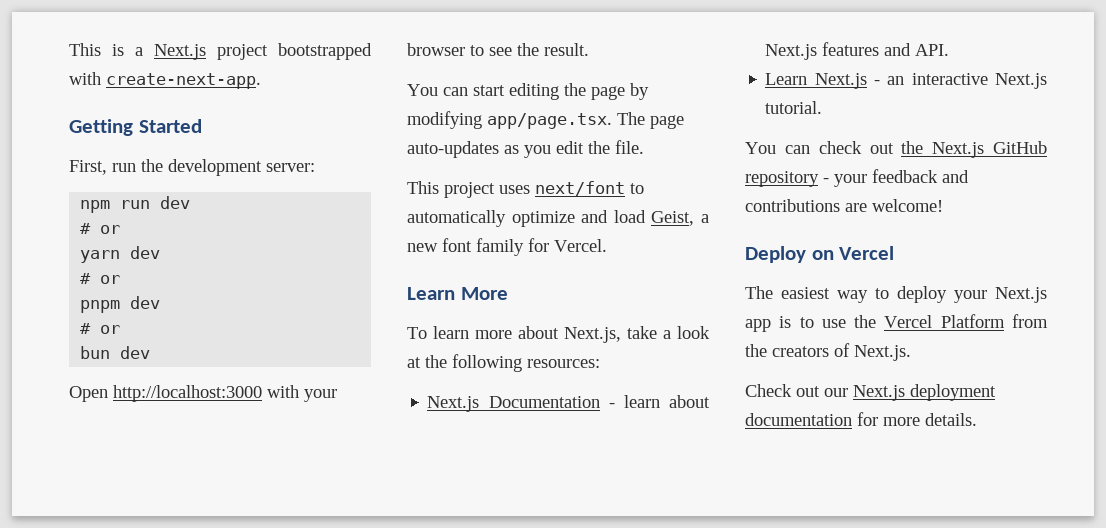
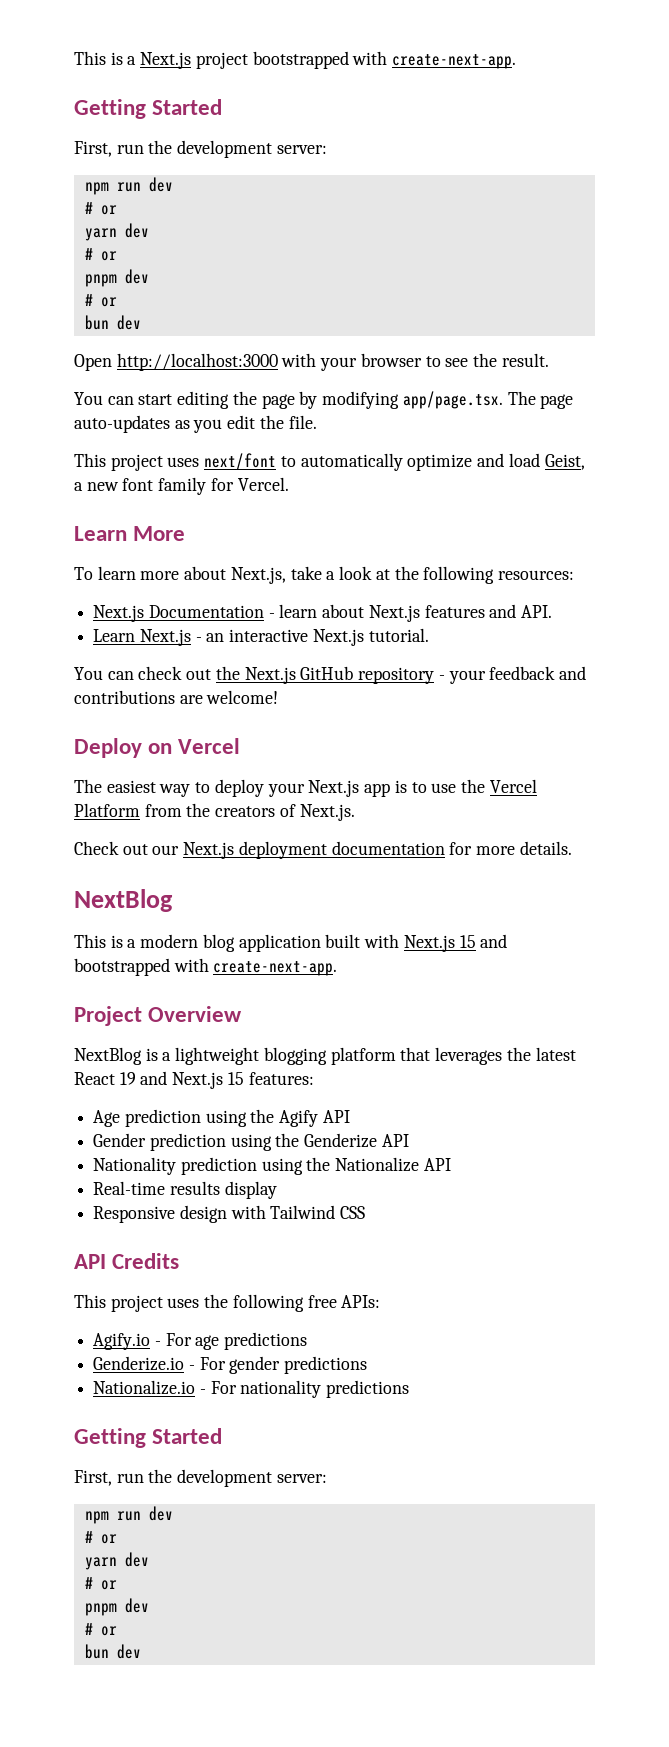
  Check out our Next.js deployment documentation for more details.
+ NextBlog
+ This is a modern blog application built with Next.js 15 and bootstrapped with create-next-app.
+ Project Overview
+ NextBlog is a lightweight blogging platform that leverages the latest React 19 and Next.js 15 features:
+ Age prediction using the Agify API
+ Gender prediction using the Genderize API
+ Nationality prediction using the Nationalize API
+ Real-time results display
+ Responsive design with Tailwind CSS
+ API Credits
+ This project uses the following free APIs:
+ Agify.io - For age predictions
+ Genderize.io - For gender predictions
+ Nationalize.io - For nationality predictions
+ Getting Started
+ First, run the development server:
+ npm run dev
+ # or
+ yarn dev
+ # or
+ pnpm dev
+ # or
+ bun dev

